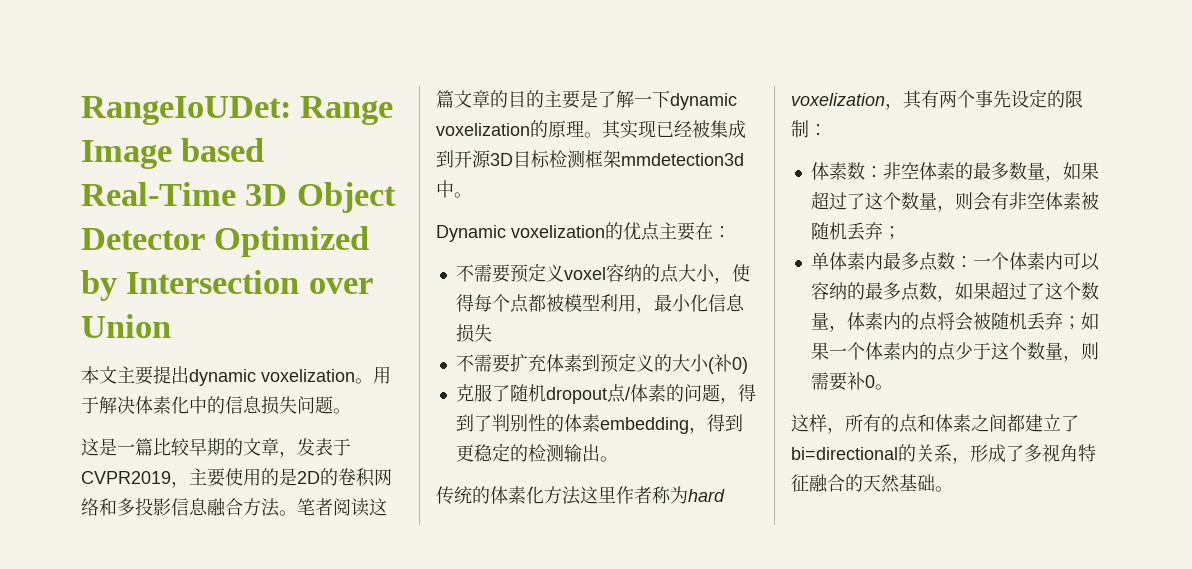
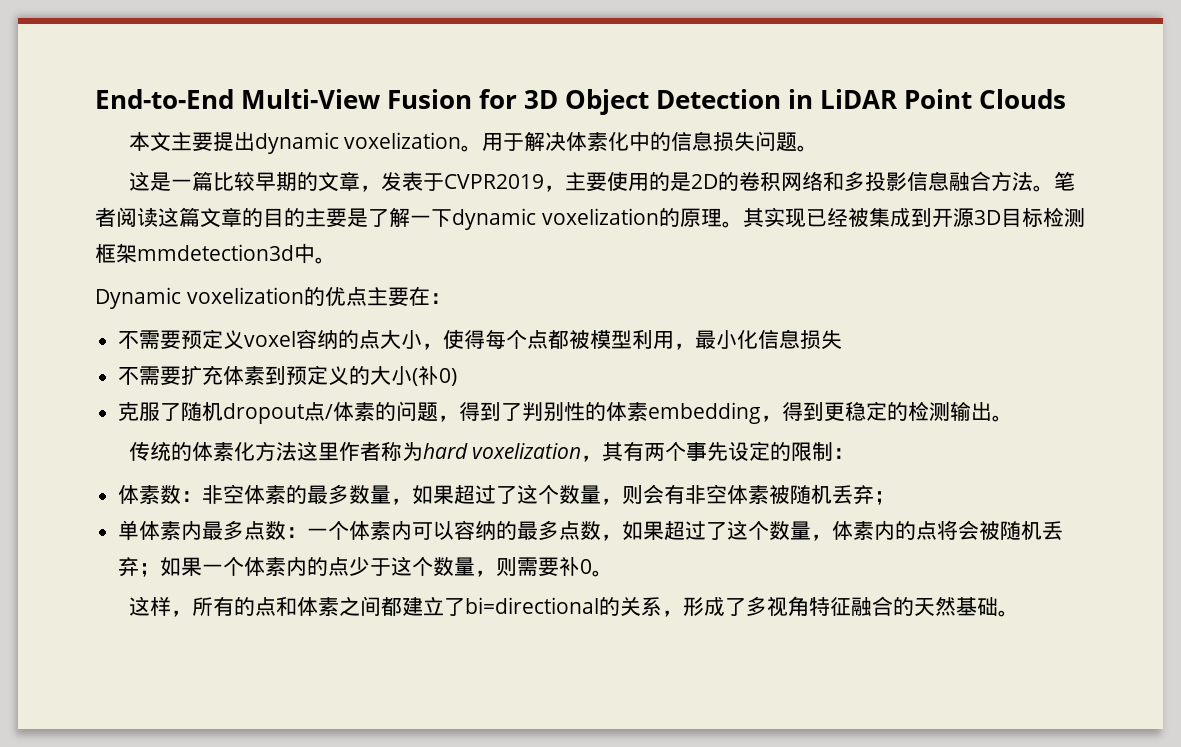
- RangeIoUDet: Range Image based Real-Time 3D Object Detector Optimized by Intersection over Union
+ End-to-End Multi-View Fusion for 3D Object Detection in LiDAR Point Clouds

